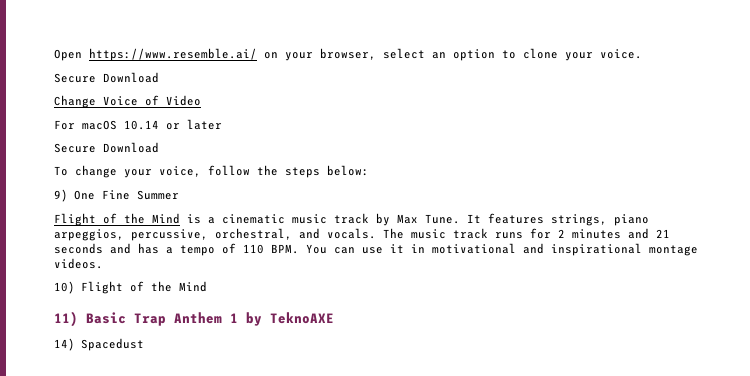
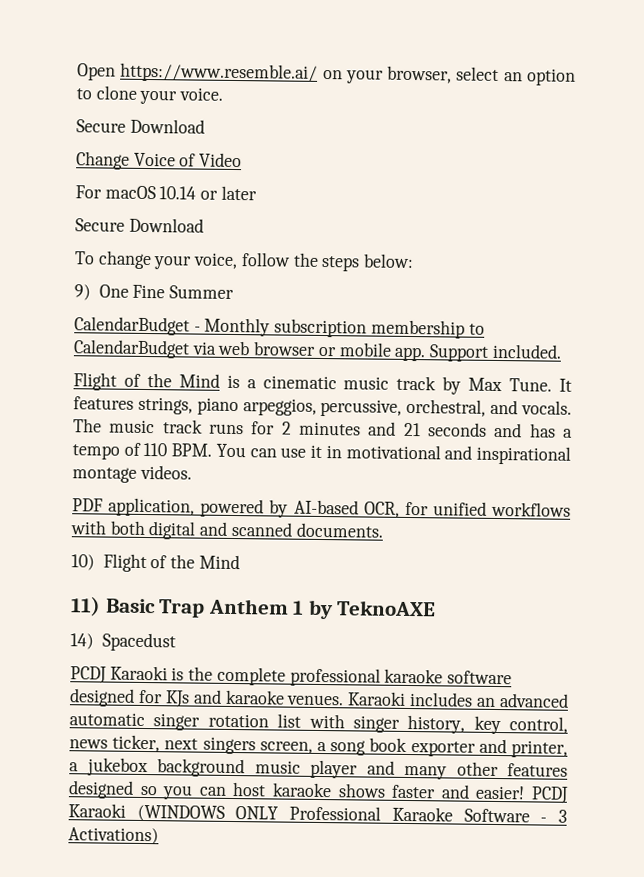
+ CalendarBudget - Monthly subscription membership to CalendarBudget via web browser or mobile app. Support included.
+ PDF application, powered by AI-based OCR, for unified workflows with both digital and scanned documents.
+ PCDJ Karaoki is the complete professional karaoke software designed for KJs and karaoke venues. Karaoki includes an advanced automatic singer rotation list with singer history, key control, news ticker, next singers screen, a song book exporter and printer, a jukebox background music player and many other features designed so you can host karaoke shows faster and easier! PCDJ Karaoki (WINDOWS ONLY Professional Karaoke Software - 3 Activations)

